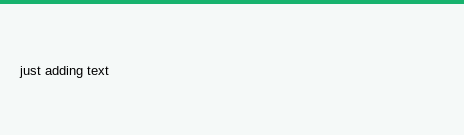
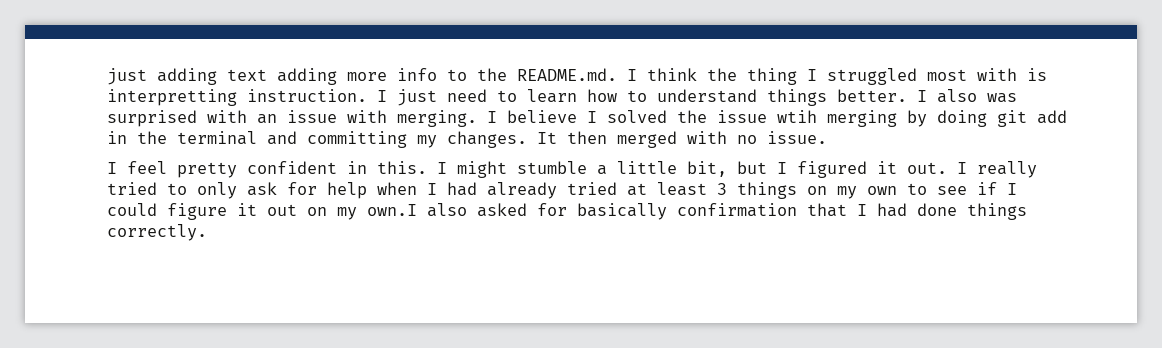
- just adding text
+ just adding text adding more info to the README.md. I think the thing I struggled most with is interpretting instruction. I just need to learn how to understand things better. I also was surprised with an issue with merging. I believe I solved the issue wtih merging by doing git add in the terminal and committing my changes. It then merged with no issue.
+ I feel pretty confident in this. I might stumble a little bit, but I figured it out. I really tried to only ask for help when I had already tried at least 3 things on my own to see if I could figure it out on my own.I also asked for basically confirmation that I had done things correctly.

